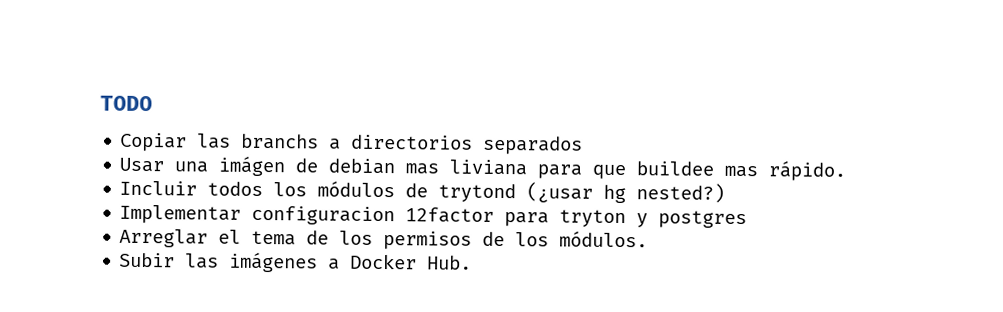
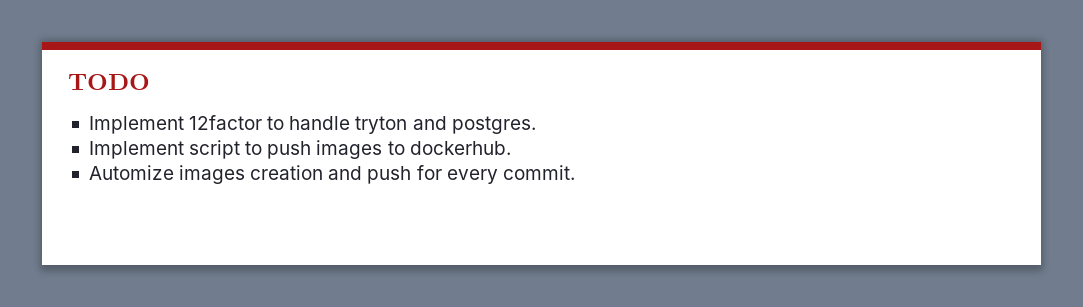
- Copiar las branchs a directorios separados
- Usar una imágen de debian mas liviana para que buildee mas rápido.
- Incluir todos los módulos de trytond (¿usar hg nested?)
- Implementar configuracion 12factor para tryton y postgres
- Arreglar el tema de los permisos de los módulos.
- Subir las imágenes a Docker Hub.
+ Implement 12factor to handle tryton and postgres.
+ Implement script to push images to dockerhub.
+ Automize images creation and push for every commit.

